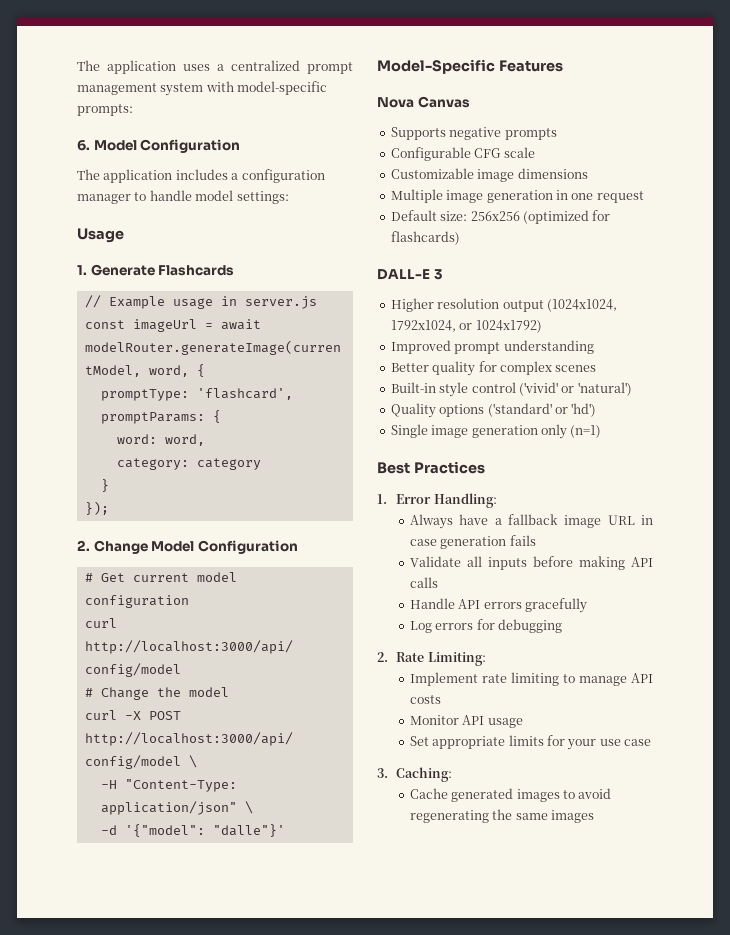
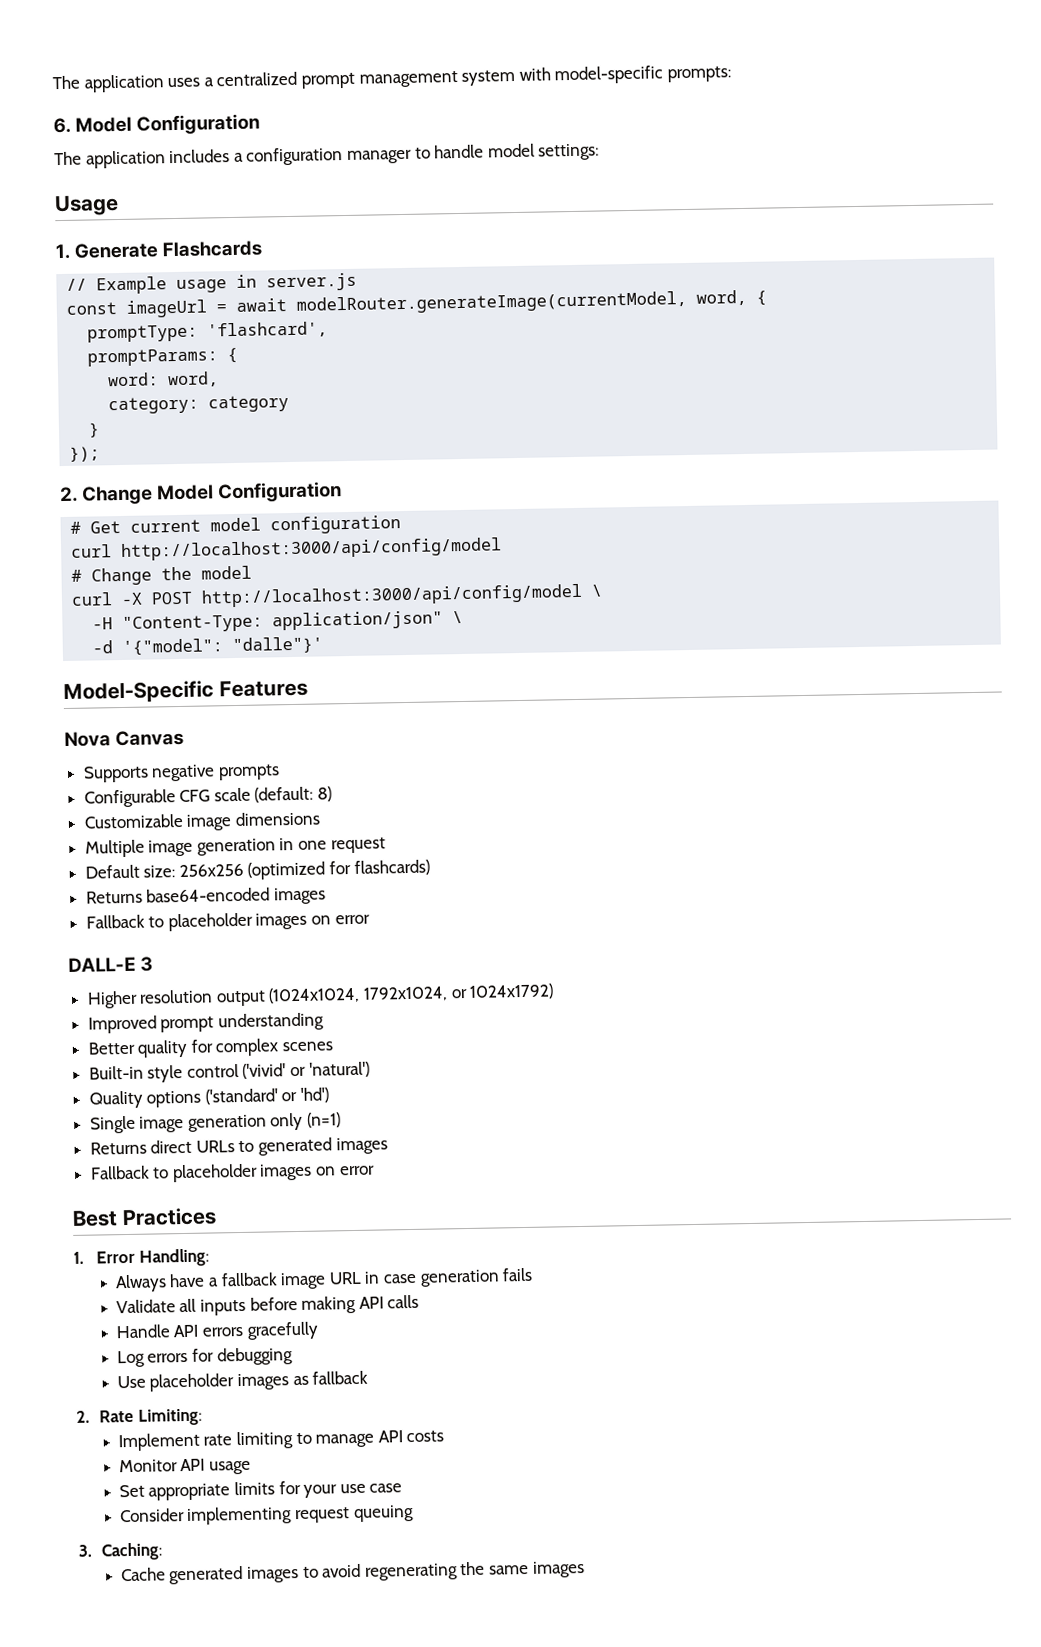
- Configurable CFG scale
+ Configurable CFG scale (default: 8)
+ Returns base64-encoded images
+ Fallback to placeholder images on error
+ Returns direct URLs to generated images
+ Fallback to placeholder images on error
+ Use placeholder images as fallback
+ Consider implementing request queuing

